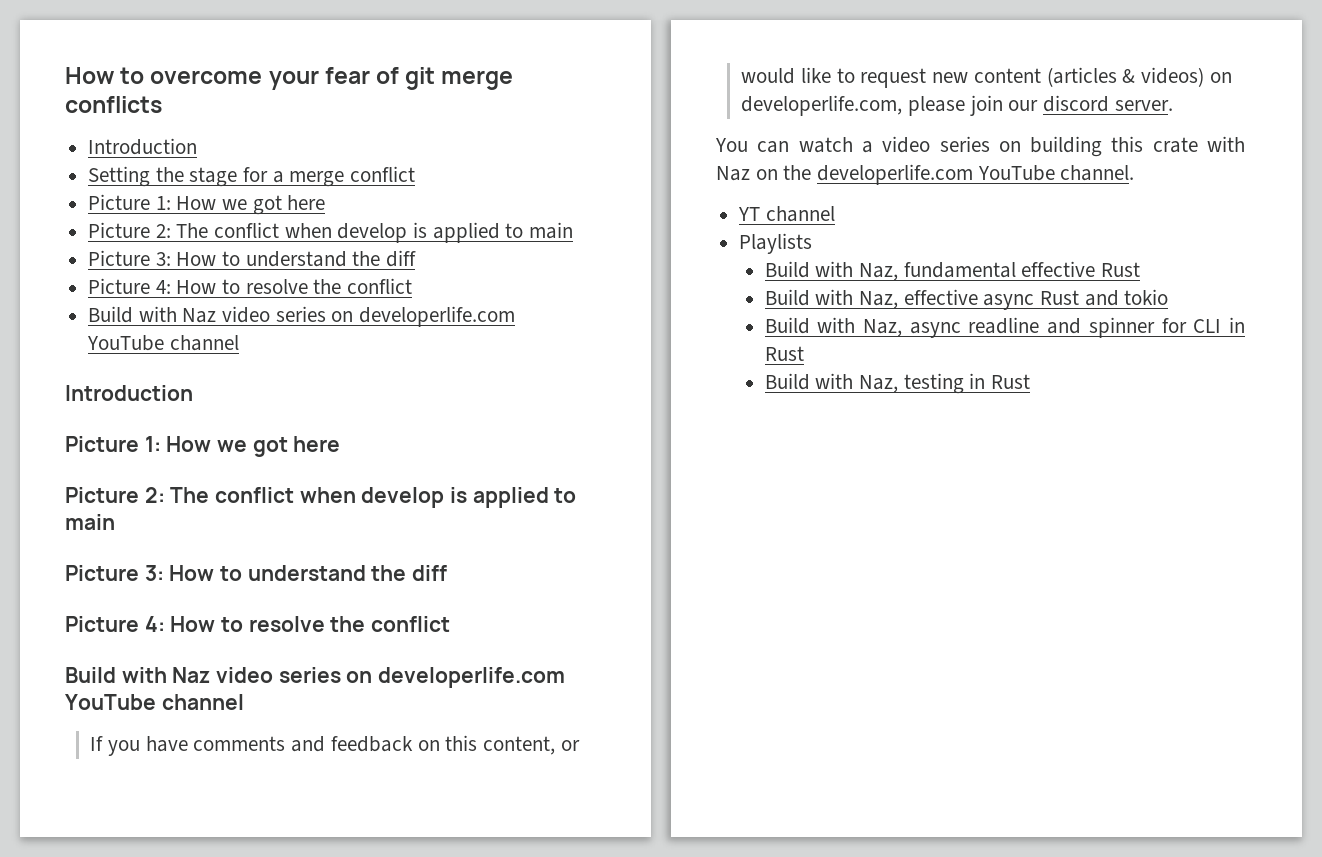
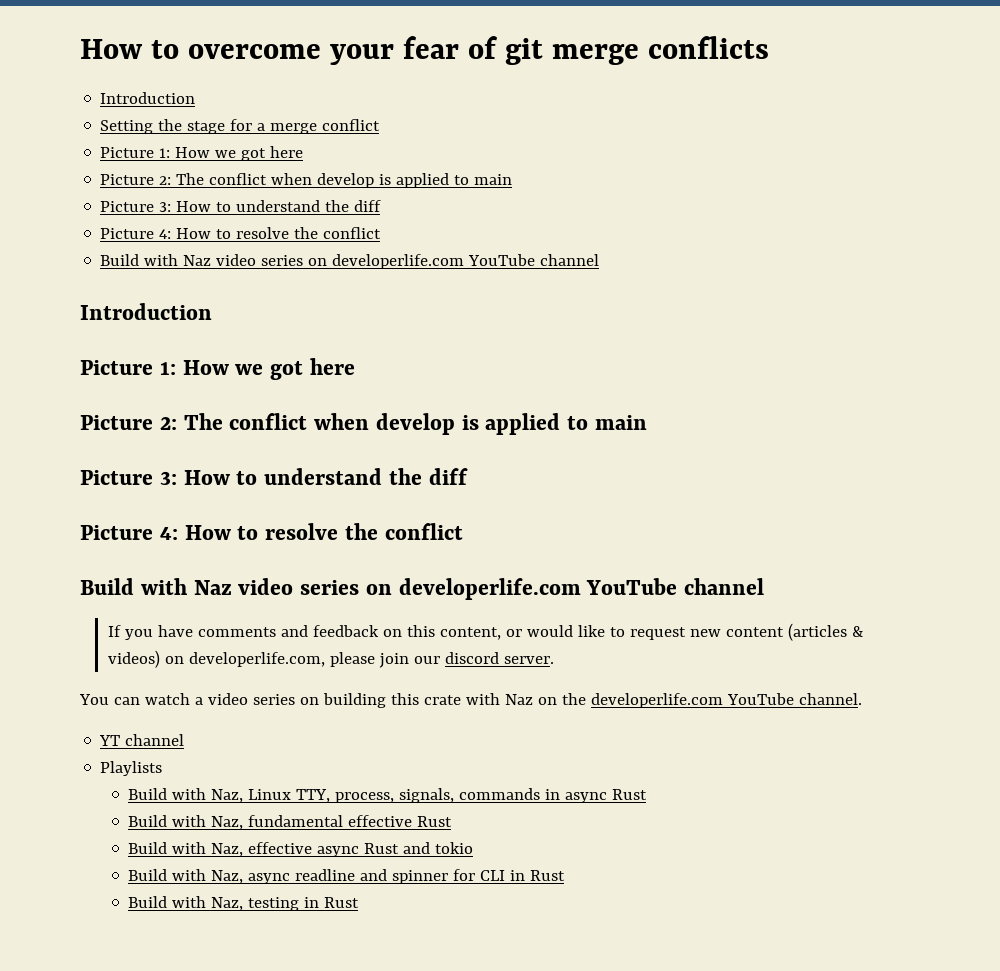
+ Build with Naz, Linux TTY, process, signals, commands in async Rust

